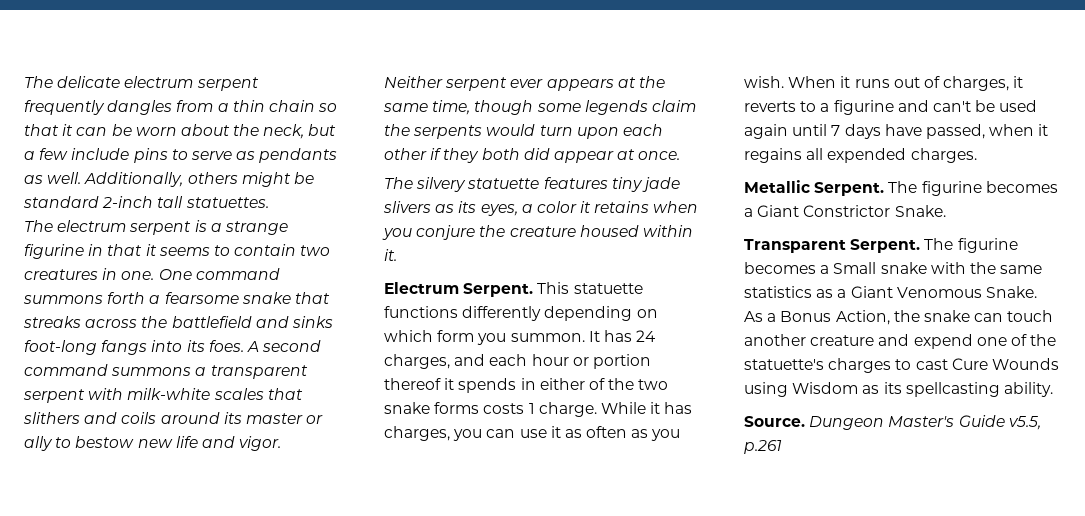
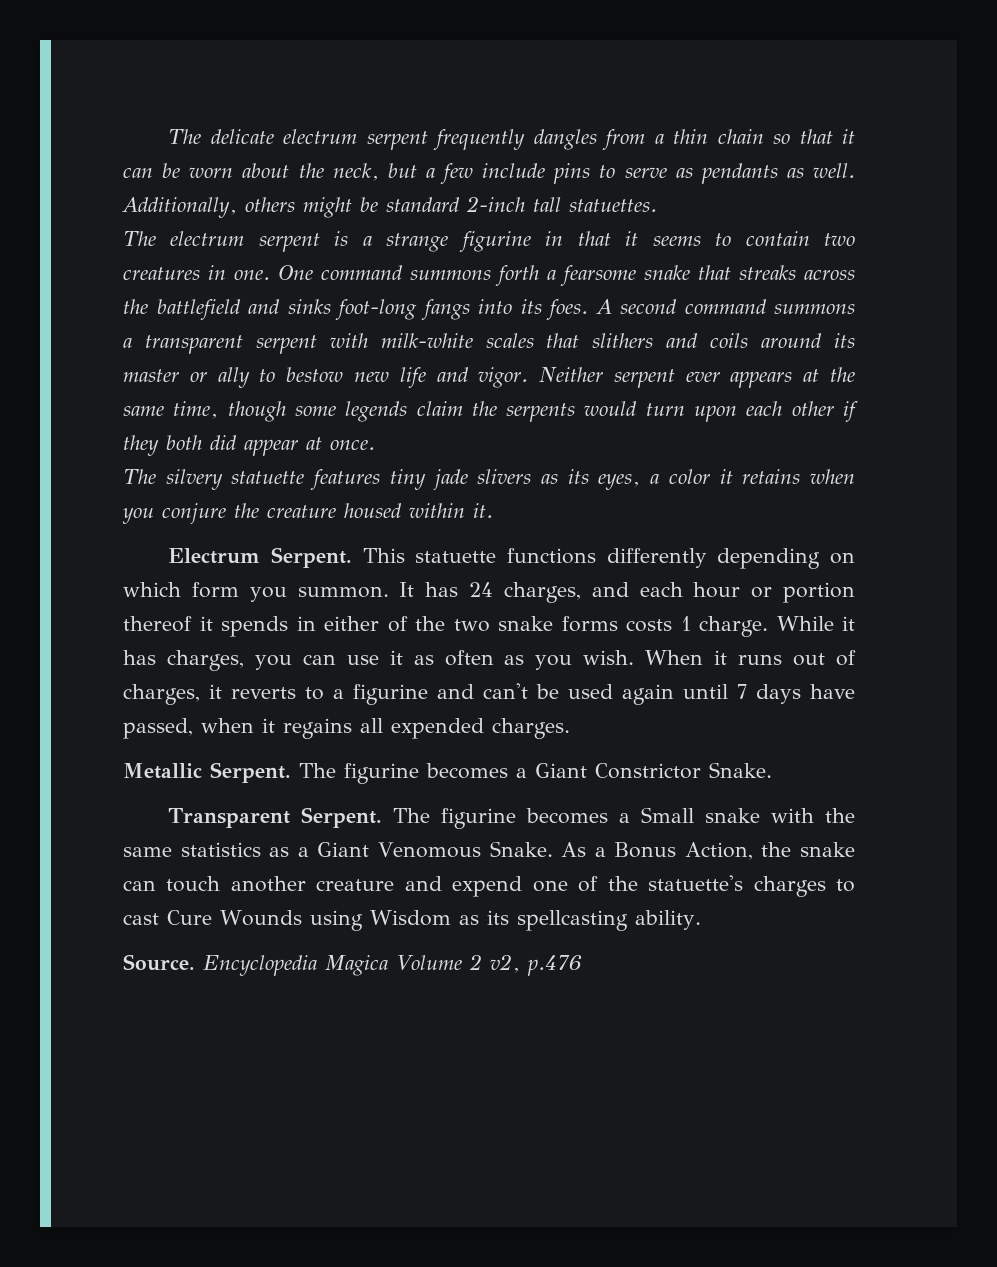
- Dungeon Master's Guide v5.5, p.261
+ Encyclopedia Magica Volume 2 v2, p.476

